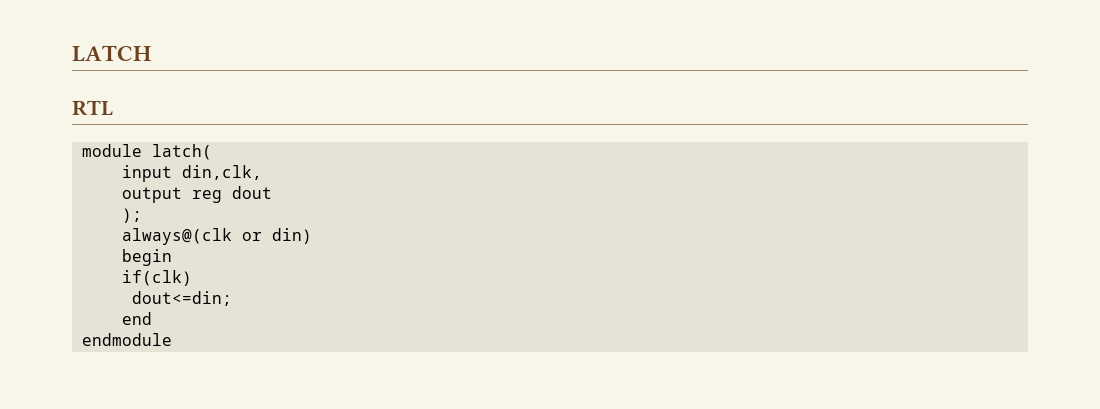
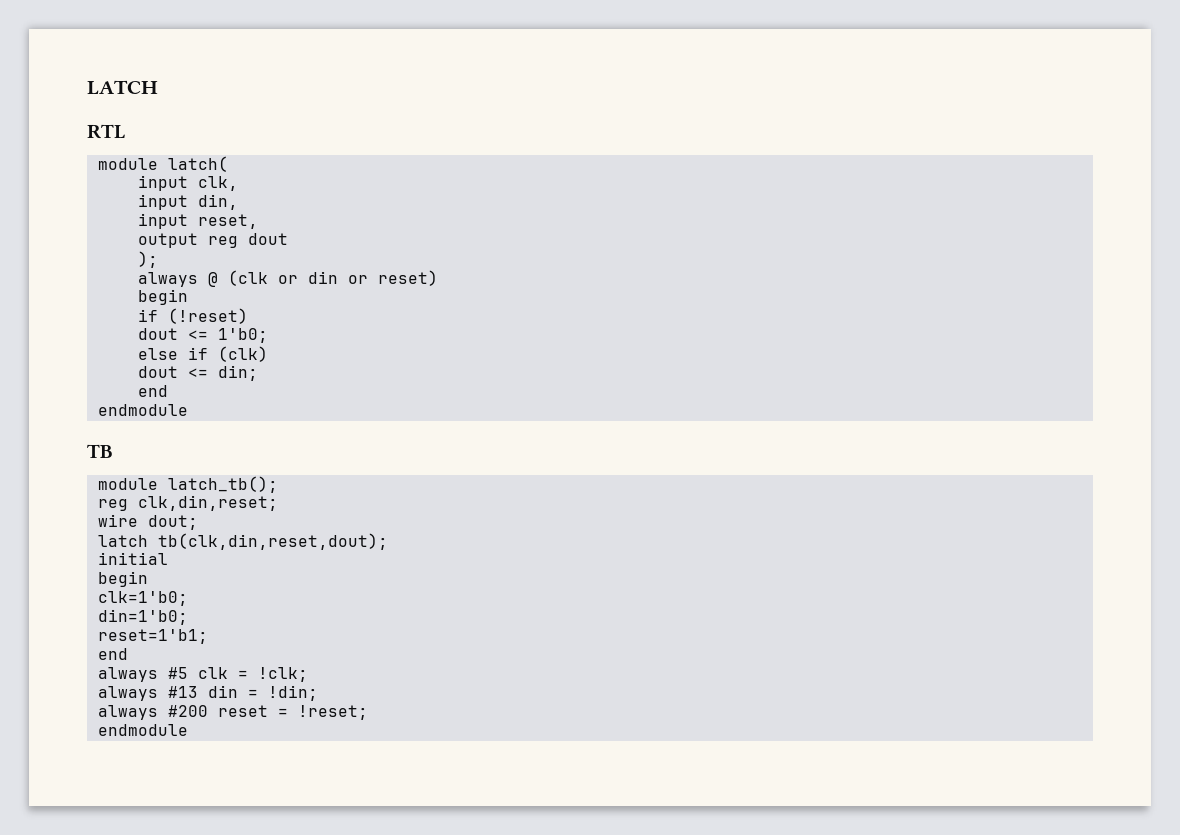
- input din,clk,
+ input clk,
+ input din,
+ input reset,
- always@(clk or din)
+ always @ (clk or din or reset)
  begin
- if(clk)
- dout<=din;
+ if (!reset)
+ dout <= 1'b0;
+ else if (clk)
+ dout <= din;
  end
+ endmodule
+ TB
+ module latch_tb();
+ reg clk,din,reset;
+ wire dout;
+ latch tb(clk,din,reset,dout);
+ initial
+ begin
+ clk=1'b0;
+ din=1'b0;
+ reset=1'b1;
+ end
+ always #5 clk = !clk;
+ always #13 din = !din;
+ always #200 reset = !reset;

